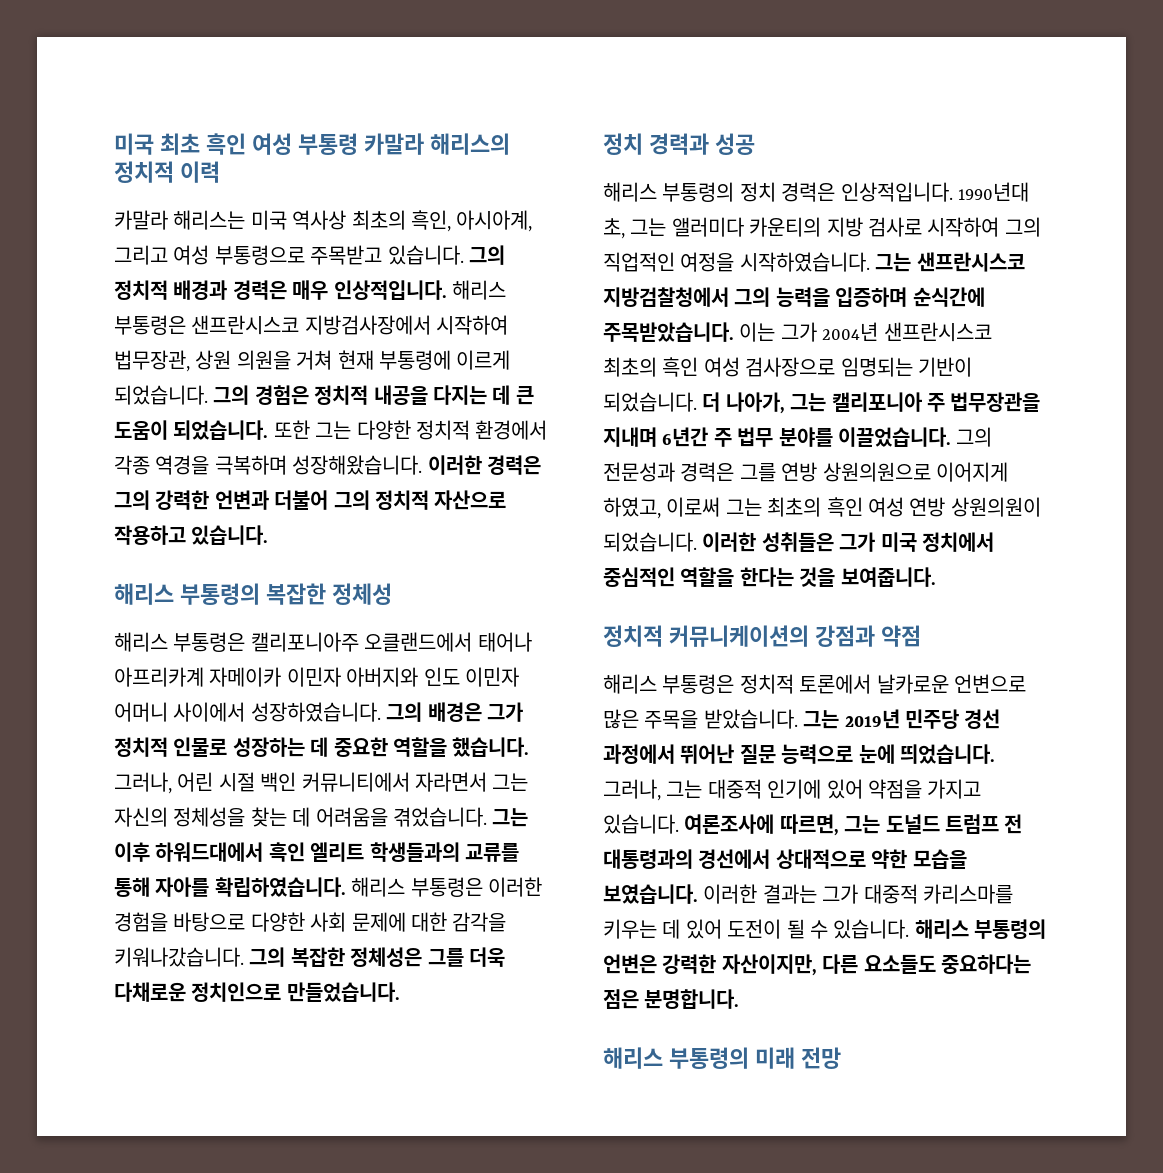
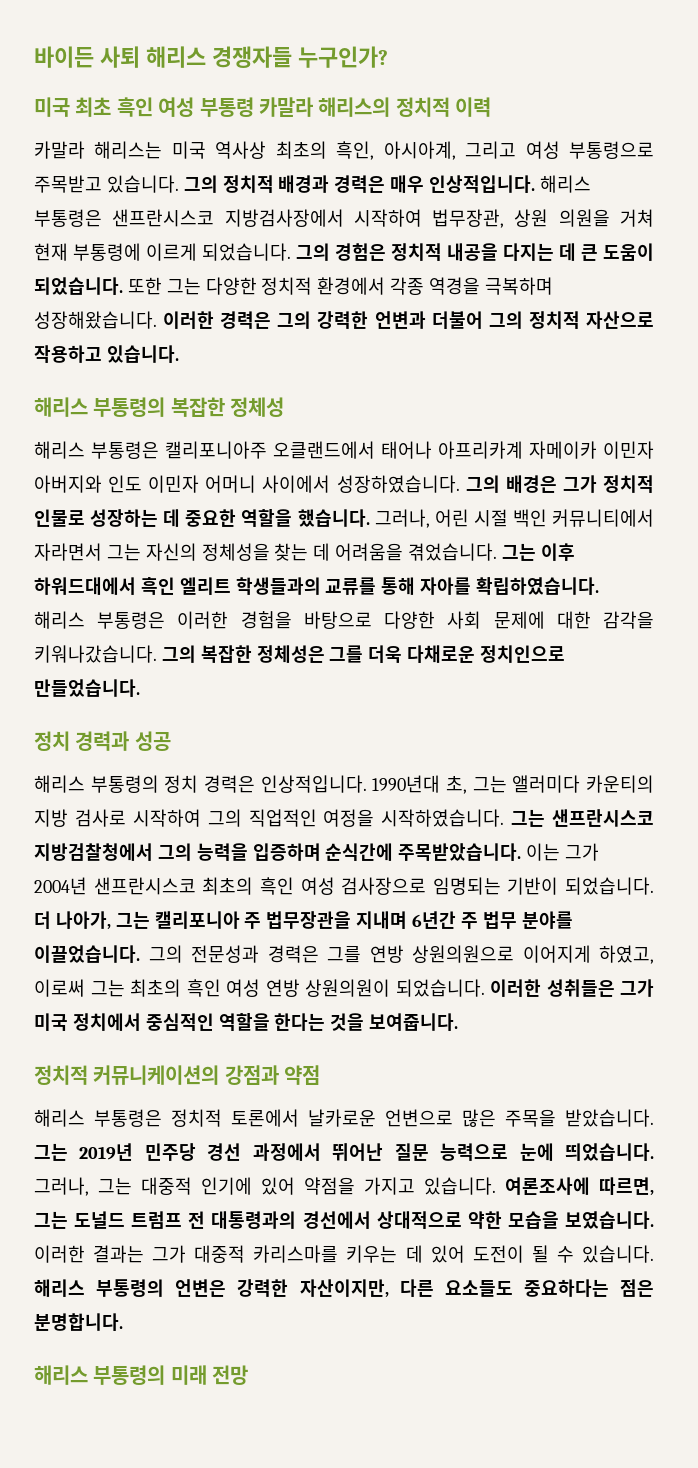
+ 바이든 사퇴 해리스 경쟁자들 누구인가?

